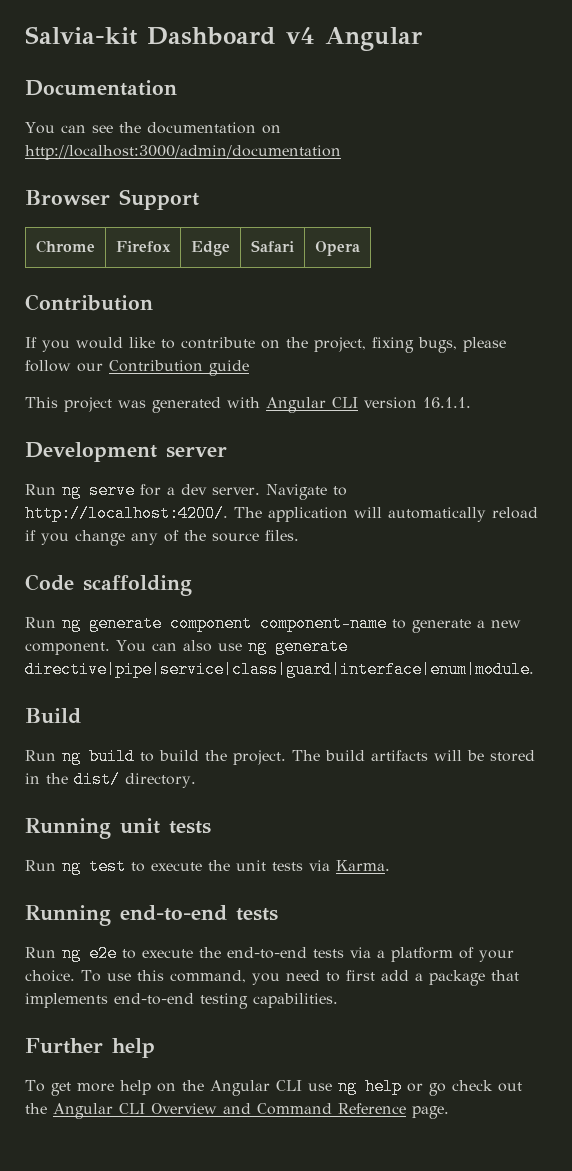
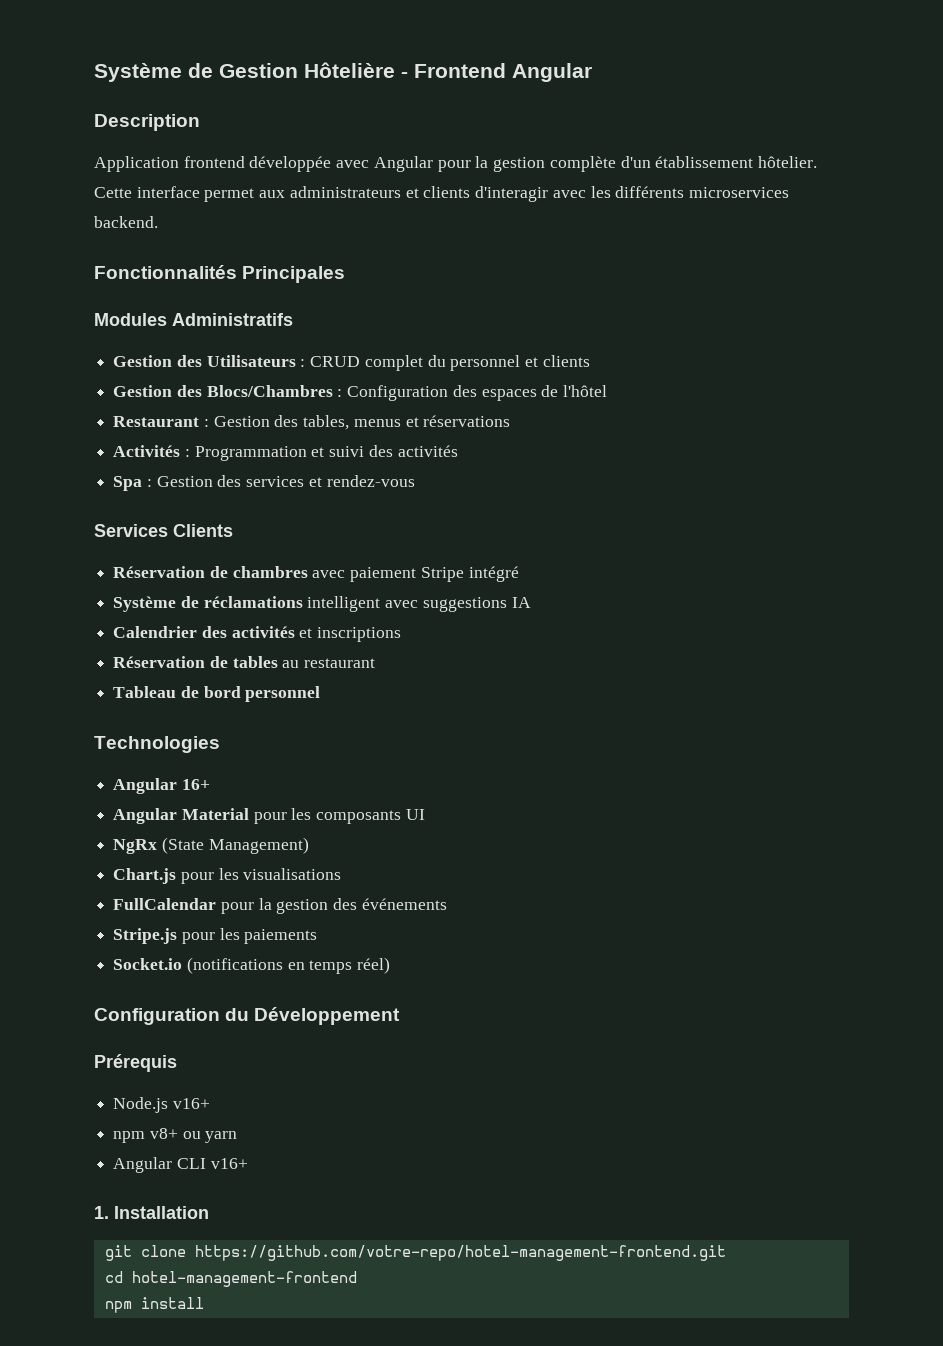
- Salvia-kit Dashboard v4 Angular
- Documentation
- You can see the documentation on http://localhost:3000/admin/documentation
- Browser Support
- Chrome | Firefox | Edge | Safari | Opera
- Contribution
- If you would like to contribute on the project, fixing bugs, please follow our Contribution guide
- This project was generated with Angular CLI version 16.1.1.
- Development server
- Run ng serve for a dev server. Navigate to http://localhost:4200/. The application will automatically reload if you change any of the source files.
- Code scaffolding
- Run ng generate component component-name to generate a new component. You can also use ng generate directive|pipe|service|class|guard|interface|enum|module.
- Build
- Run ng build to build the project. The build artifacts will be stored in the dist/ directory.
- Running unit tests
- Run ng test to execute the unit tests via Karma.
- Running end-to-end tests
- Run ng e2e to execute the end-to-end tests via a platform of your choice. To use this command, you need to first add a package that implements end-to-end testing capabilities.
- Further help
- To get more help on the Angular CLI use ng help or go check out the Angular CLI Overview and Command Reference page.
+ Système de Gestion Hôtelière - Frontend Angular
+ Description
+ Application frontend développée avec Angular pour la gestion complète d'un établissement hôtelier. Cette interface permet aux administrateurs et clients d'interagir avec les différents microservices backend.
+ Fonctionnalités Principales
+ Modules Administratifs
+ Gestion des Utilisateurs : CRUD complet du personnel et clients
+ Gestion des Blocs/Chambres : Configuration des espaces de l'hôtel
+ Restaurant : Gestion des tables, menus et réservations
+ Activités : Programmation et suivi des activités
+ Spa : Gestion des services et rendez-vous
+ Services Clients
+ Réservation de chambres avec paiement Stripe intégré
+ Système de réclamations intelligent avec suggestions IA
+ Calendrier des activités et inscriptions
+ Réservation de tables au restaurant
+ Tableau de bord personnel
+ Technologies
+ Angular 16+
+ Angular Material pour les composants UI
+ NgRx (State Management)
+ Chart.js pour les visualisations
+ FullCalendar pour la gestion des événements
+ Stripe.js pour les paiements
+ Socket.io (notifications en temps réel)
+ Configuration du Développement
+ Prérequis
+ Node.js v16+
+ npm v8+ ou yarn
+ Angular CLI v16+
+ 1. Installation
+ git clone https://github.com/votre-repo/hotel-management-frontend.git
+ cd hotel-management-frontend
+ npm install

